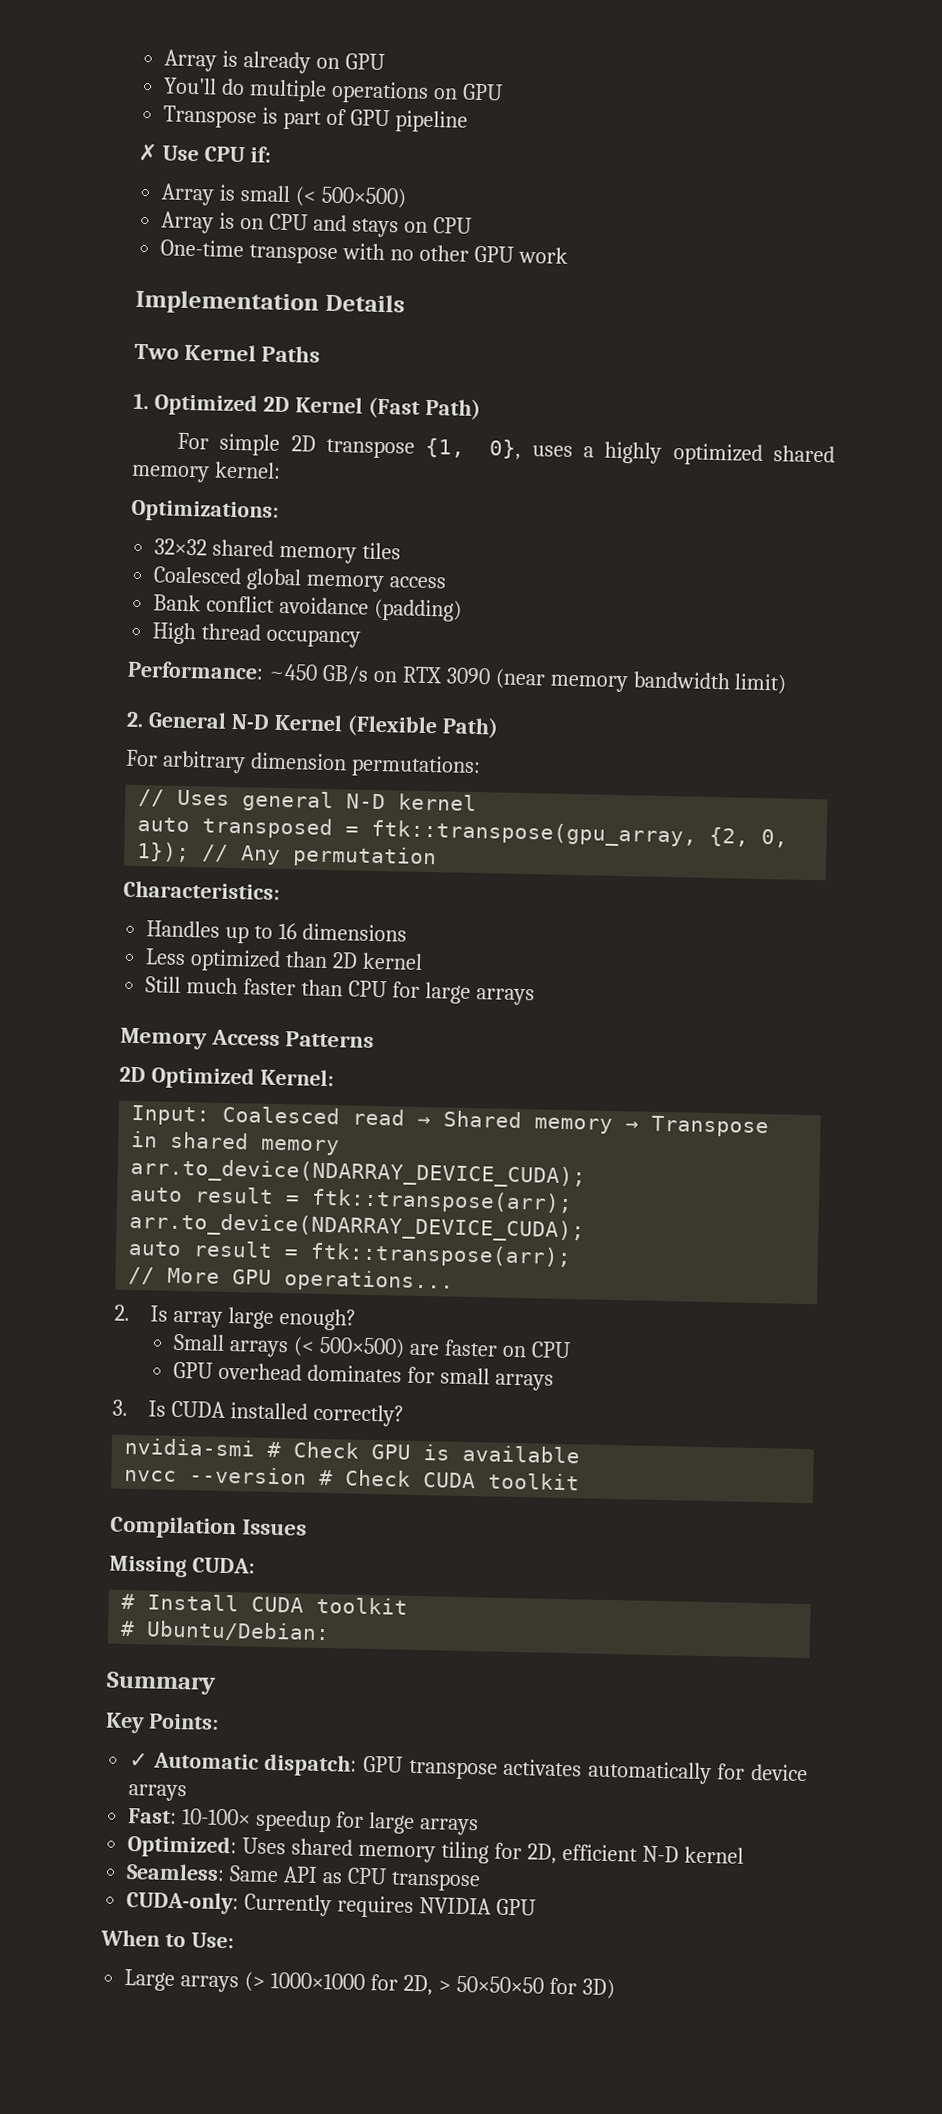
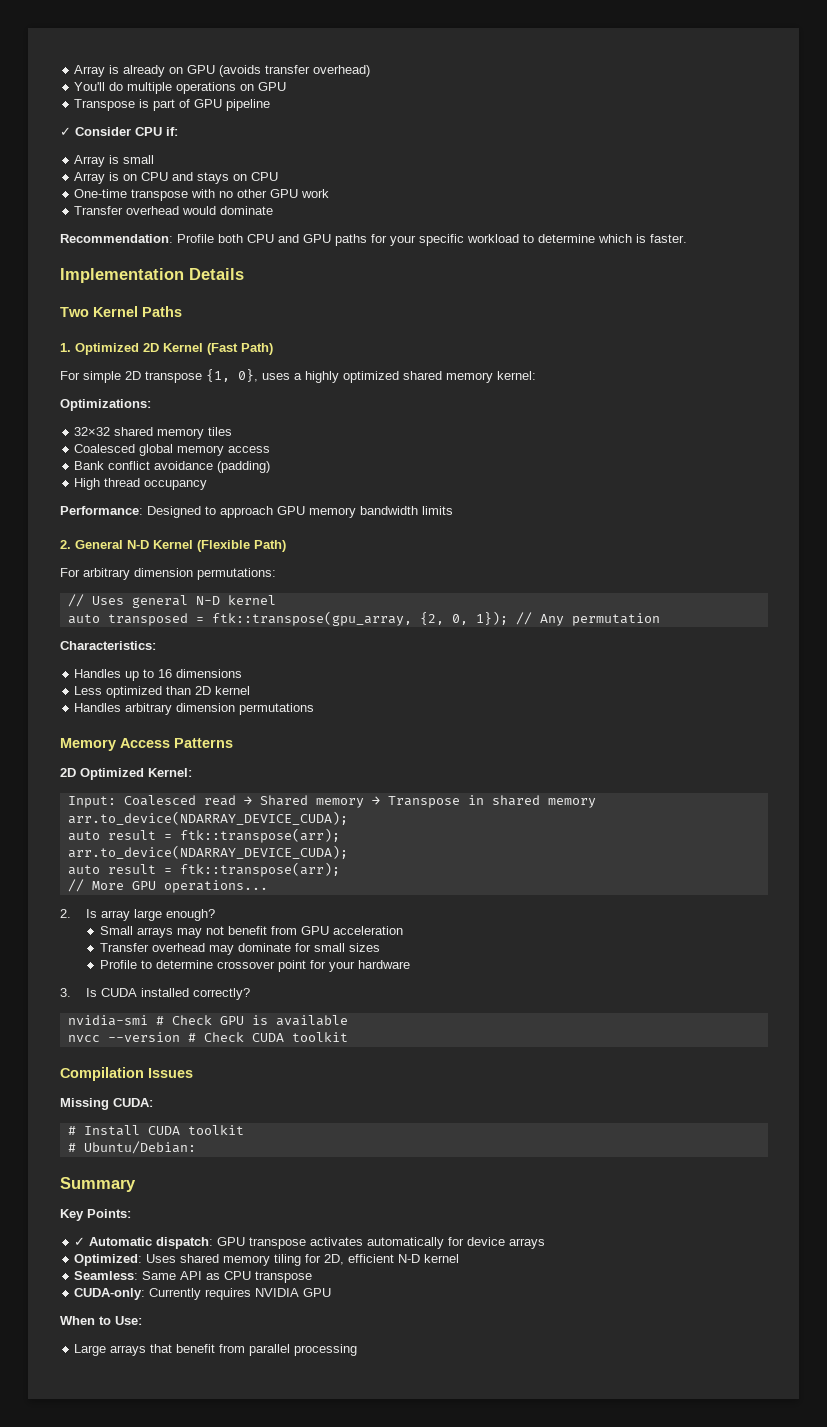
- Array is already on GPU
+ Array is already on GPU (avoids transfer overhead)
- ✗ Use CPU if:
+ ✓ Consider CPU if:
- Array is small (< 500×500)
+ Array is small
+ Transfer overhead would dominate
+ Recommendation: Profile both CPU and GPU paths for your specific workload to determine which is faster.
- Performance: ~450 GB/s on RTX 3090 (near memory bandwidth limit)
+ Performance: Designed to approach GPU memory bandwidth limits
- Still much faster than CPU for large arrays
+ Handles arbitrary dimension permutations
- Small arrays (< 500×500) are faster on CPU
- GPU overhead dominates for small arrays
+ Small arrays may not benefit from GPU acceleration
+ Transfer overhead may dominate for small sizes
+ Profile to determine crossover point for your hardware
- Fast: 10-100× speedup for large arrays
- Large arrays (> 1000×1000 for 2D, > 50×50×50 for 3D)
+ Large arrays that benefit from parallel processing

